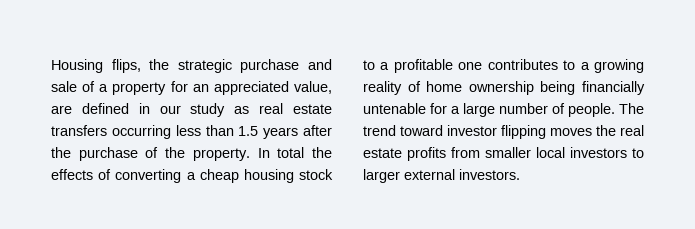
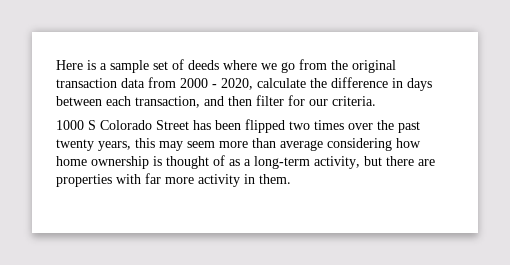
- Housing flips, the strategic purchase and sale of a property for an appreciated value, are defined in our study as real estate transfers occurring less than 1.5 years after the purchase of the property. In total the effects of converting a cheap housing stock to a profitable one contributes to a growing reality of home ownership being financially untenable for a large number of people. The trend toward investor flipping moves the real estate profits from smaller local investors to larger external investors.
+ Here is a sample set of deeds where we go from the original transaction data from 2000 - 2020, calculate the difference in days between each transaction, and then filter for our criteria.
+ 1000 S Colorado Street has been flipped two times over the past twenty years, this may seem more than average considering how home ownership is thought of as a long-term activity, but there are properties with far more activity in them.

